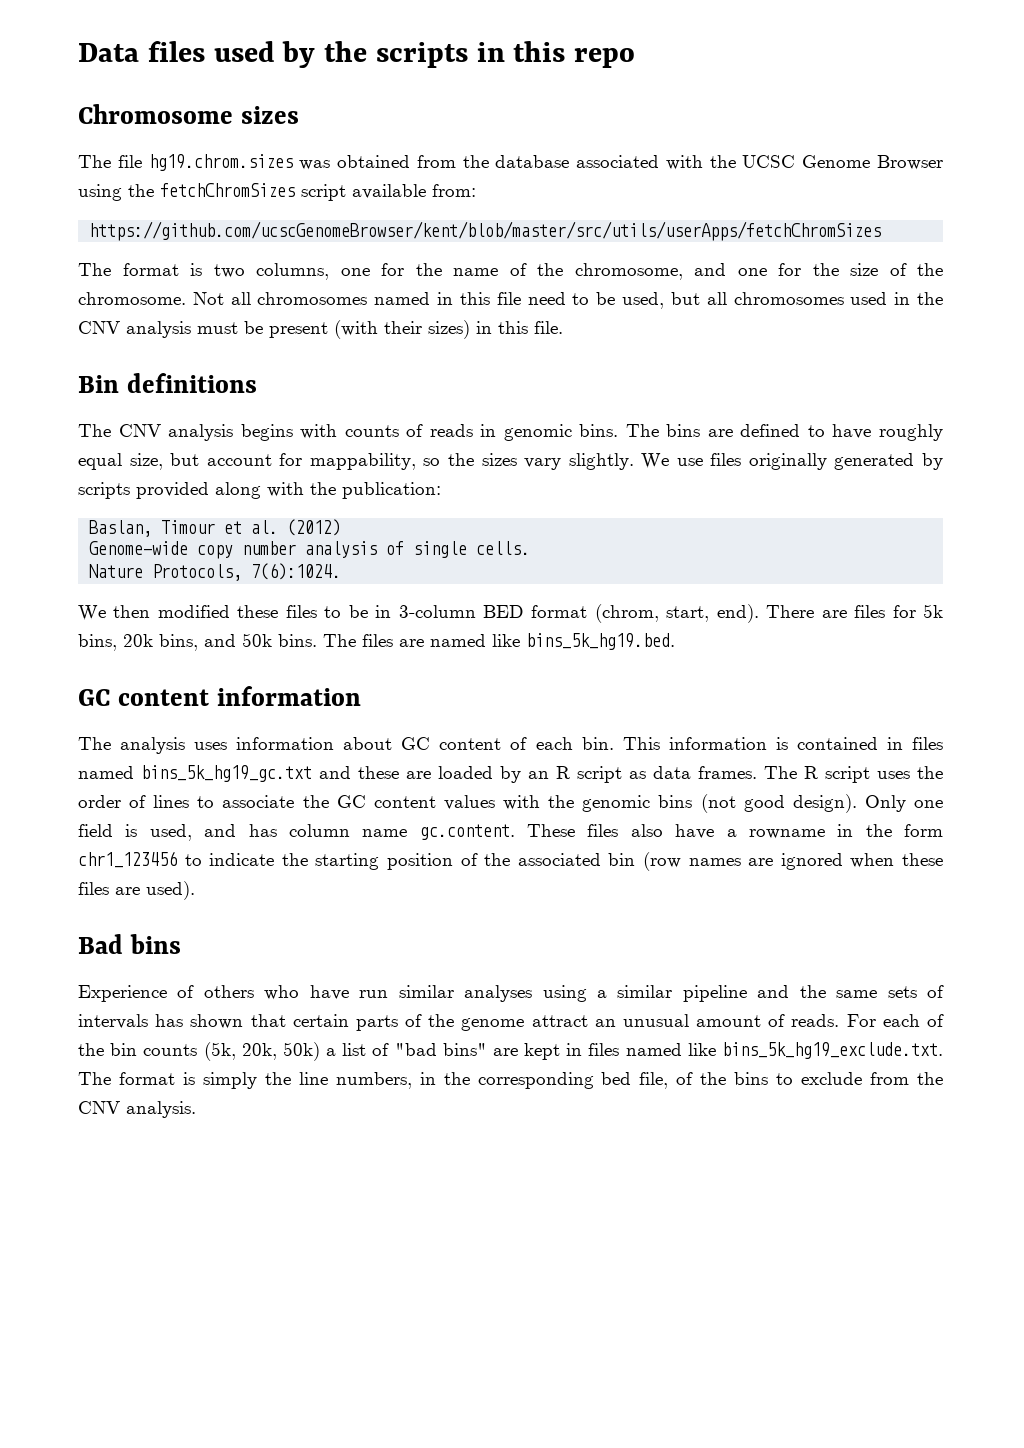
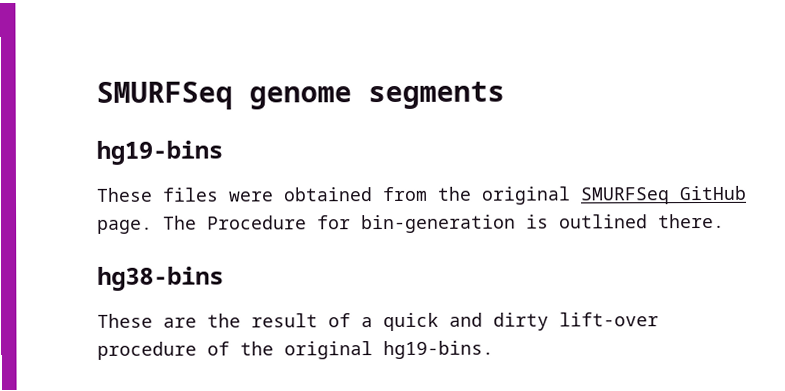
- Data files used by the scripts in this repo
- Chromosome sizes
- The file hg19.chrom.sizes was obtained from the database associated with the UCSC Genome Browser using the fetchChromSizes script available from:
- https://github.com/ucscGenomeBrowser/kent/blob/master/src/utils/userApps/fetchChromSizes
- The format is two columns, one for the name of the chromosome, and one for the size of the chromosome. Not all chromosomes named in this file need to be used, but all chromosomes used in the CNV analysis must be present (with their sizes) in this file.
- Bin definitions
- The CNV analysis begins with counts of reads in genomic bins. The bins are defined to have roughly equal size, but account for mappability, so the sizes vary slightly. We use files originally generated by scripts provided along with the publication:
- Baslan, Timour et al. (2012)
- Genome-wide copy number analysis of single cells.
- Nature Protocols, 7(6):1024.
- We then modified these files to be in 3-column BED format (chrom, start, end). There are files for 5k bins, 20k bins, and 50k bins. The files are named like bins_5k_hg19.bed.
- GC content information
- The analysis uses information about GC content of each bin. This information is contained in files named bins_5k_hg19_gc.txt and these are loaded by an R script as data frames. The R script uses the order of lines to associate the GC content values with the genomic bins (not good design). Only one field is used, and has column name gc.content. These files also have a rowname in the form chr1_123456 to indicate the starting position of the associated bin (row names are ignored when these files are used).
- Bad bins
- Experience of others who have run similar analyses using a similar pipeline and the same sets of intervals has shown that certain parts of the genome attract an unusual amount of reads. For each of the bin counts (5k, 20k, 50k) a list of "bad bins" are kept in files named like bins_5k_hg19_exclude.txt. The format is simply the line numbers, in the corresponding bed file, of the bins to exclude from the CNV analysis.
+ SMURFSeq genome segments
+ hg19-bins
+ These files were obtained from the original SMURFSeq GitHub page. The Procedure for bin-generation is outlined there.
+ hg38-bins
+ These are the result of a quick and dirty lift-over procedure of the original hg19-bins.

